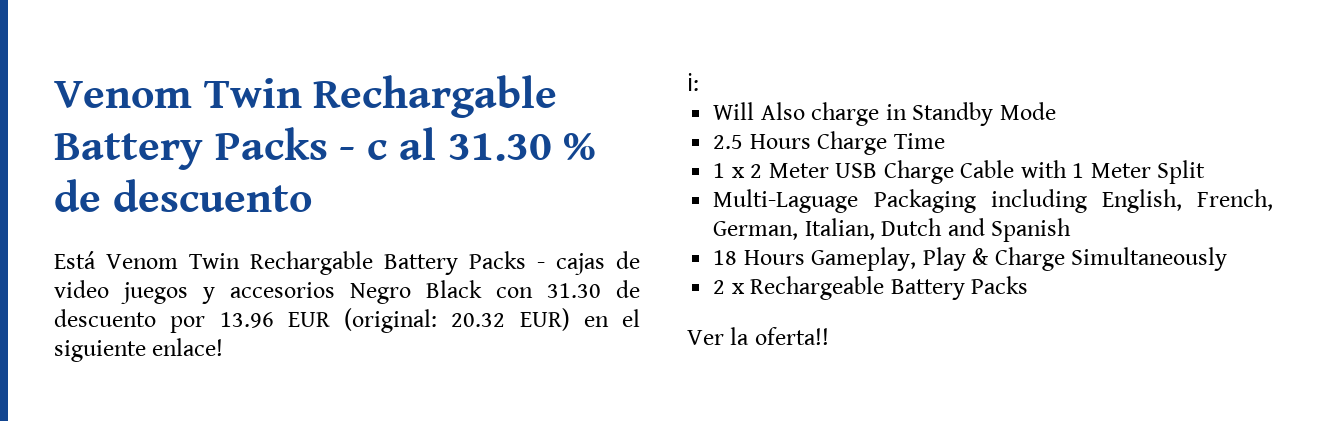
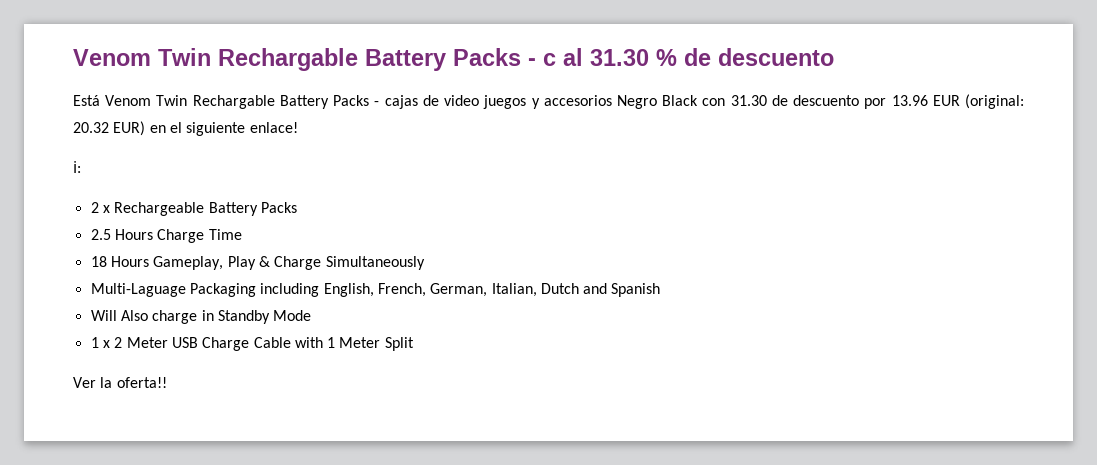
+ 2 x Rechargeable Battery Packs
+ 2.5 Hours Charge Time
+ 18 Hours Gameplay, Play & Charge Simultaneously
+ Multi-Laguage Packaging including English, French, German, Italian, Dutch and Spanish
- 2.5 Hours Charge Time
- Multi-Laguage Packaging including English, French, German, Italian, Dutch and Spanish
- 18 Hours Gameplay, Play & Charge Simultaneously
- 2 x Rechargeable Battery Packs

